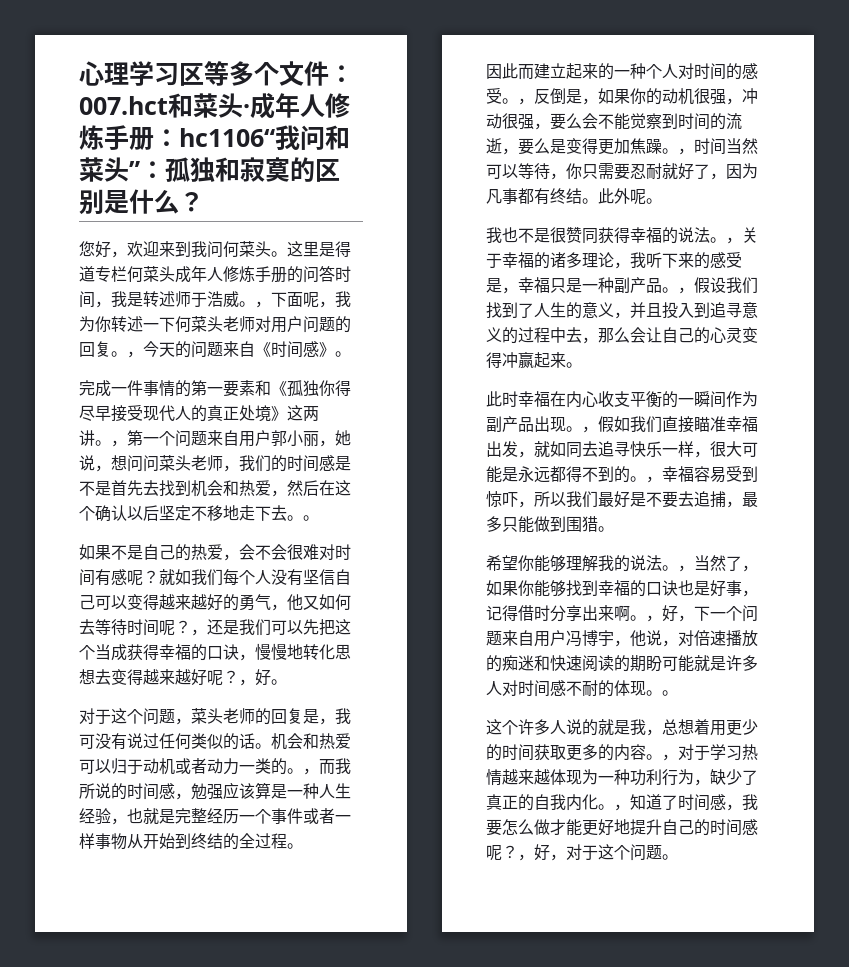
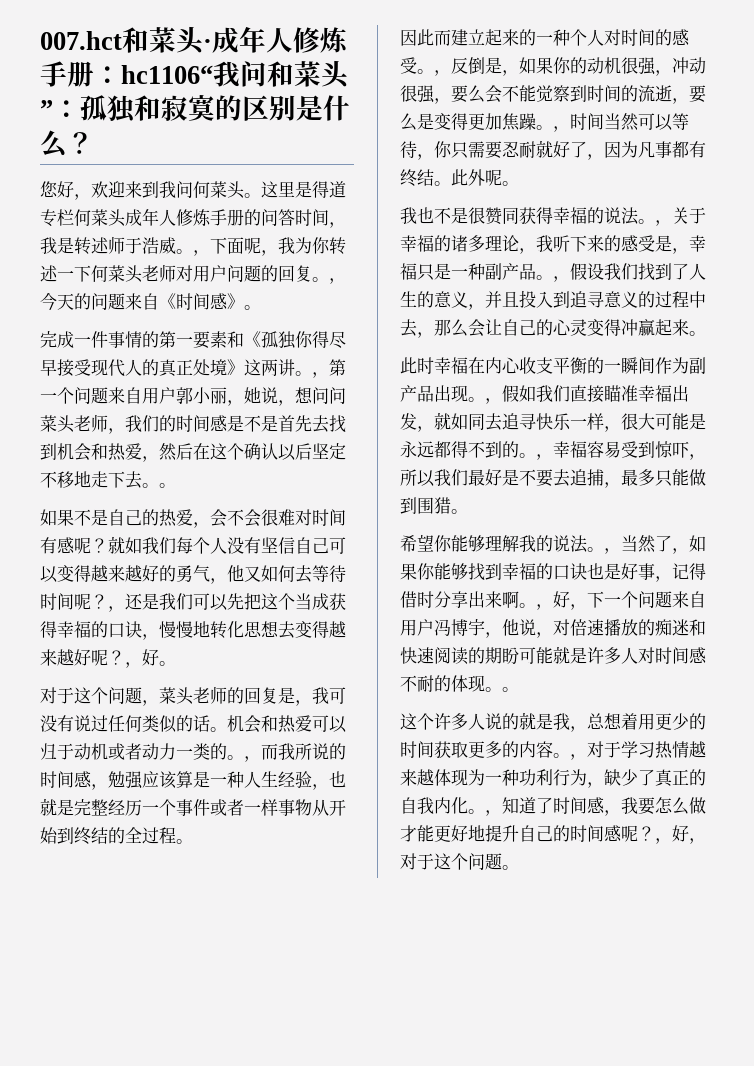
- 心理学习区等多个文件：007.hct和菜头·成年人修炼手册：hc1106“我问和菜头”：孤独和寂寞的区别是什么？
+ 007.hct和菜头·成年人修炼手册：hc1106“我问和菜头”：孤独和寂寞的区别是什么？

